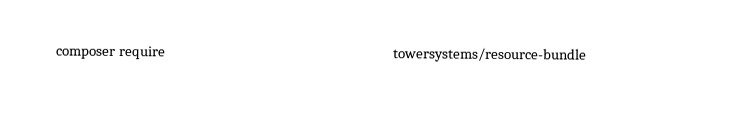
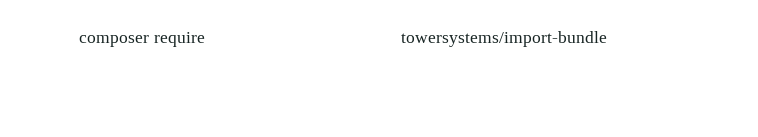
- composer require towersystems/resource-bundle
+ composer require towersystems/import-bundle

